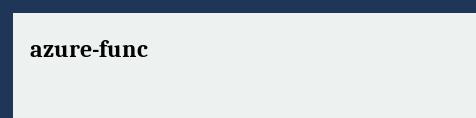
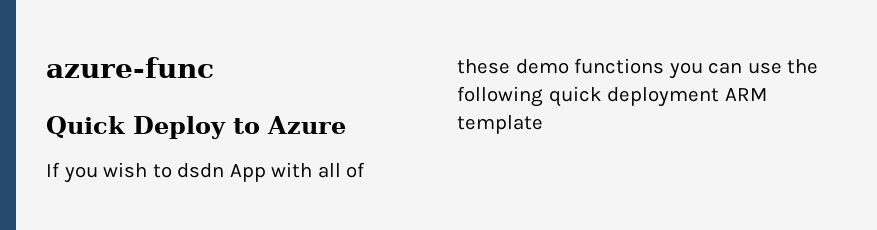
+ Quick Deploy to Azure
+ If you wish to dsdn App with all of these demo functions you can use the following quick deployment ARM template

